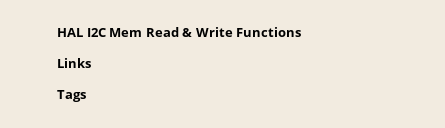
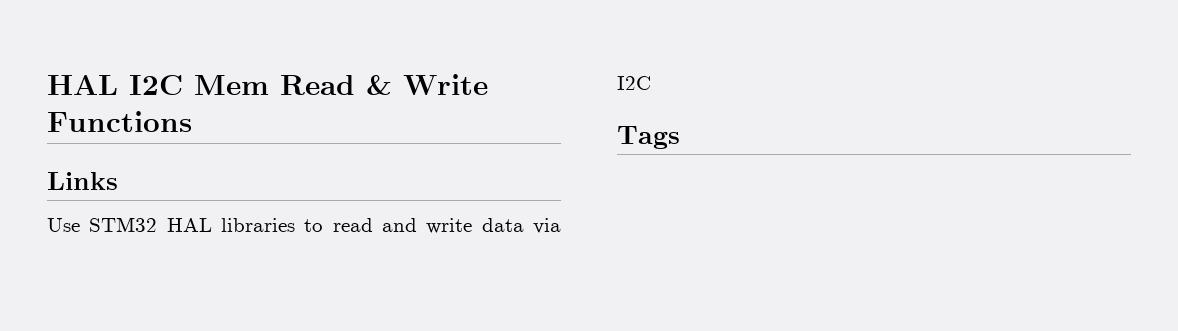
+ Use STM32 HAL libraries to read and write data via I2C

